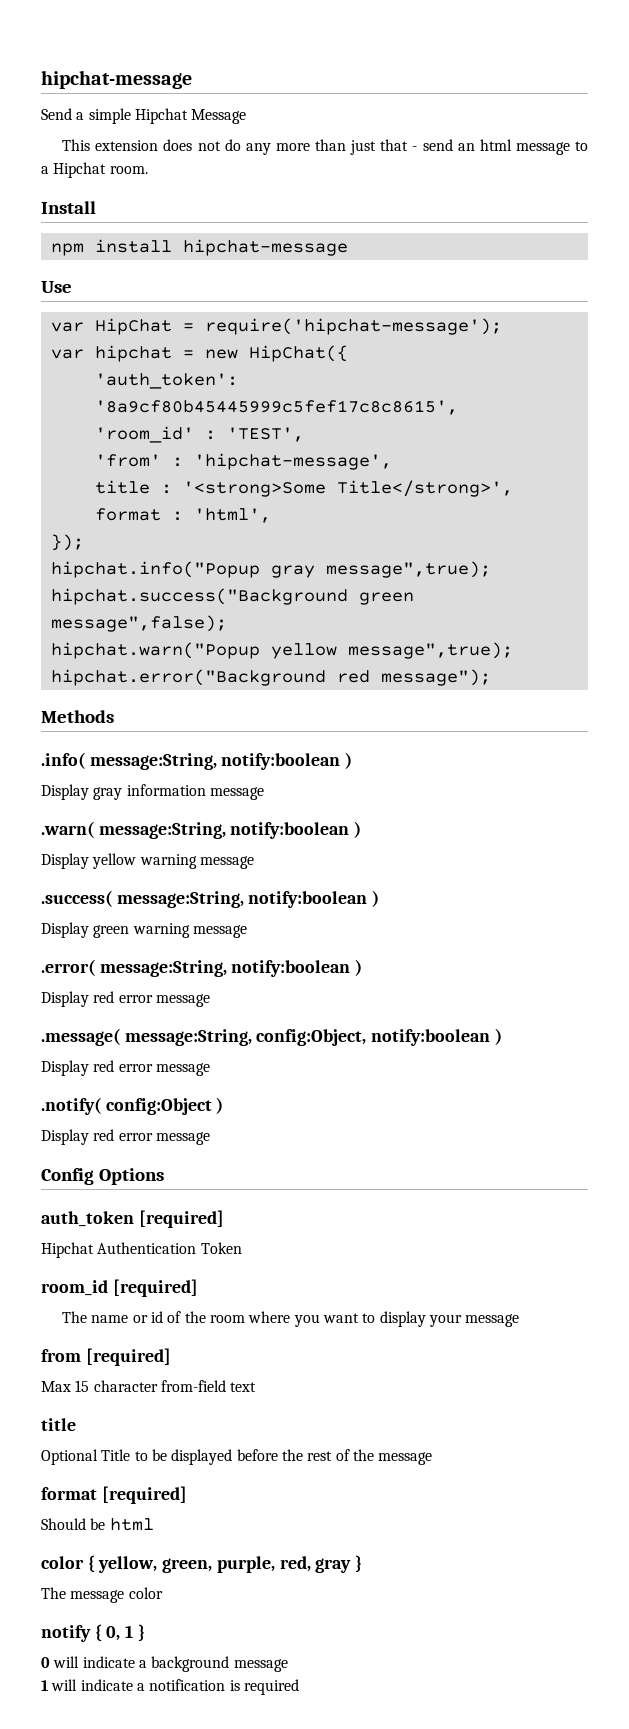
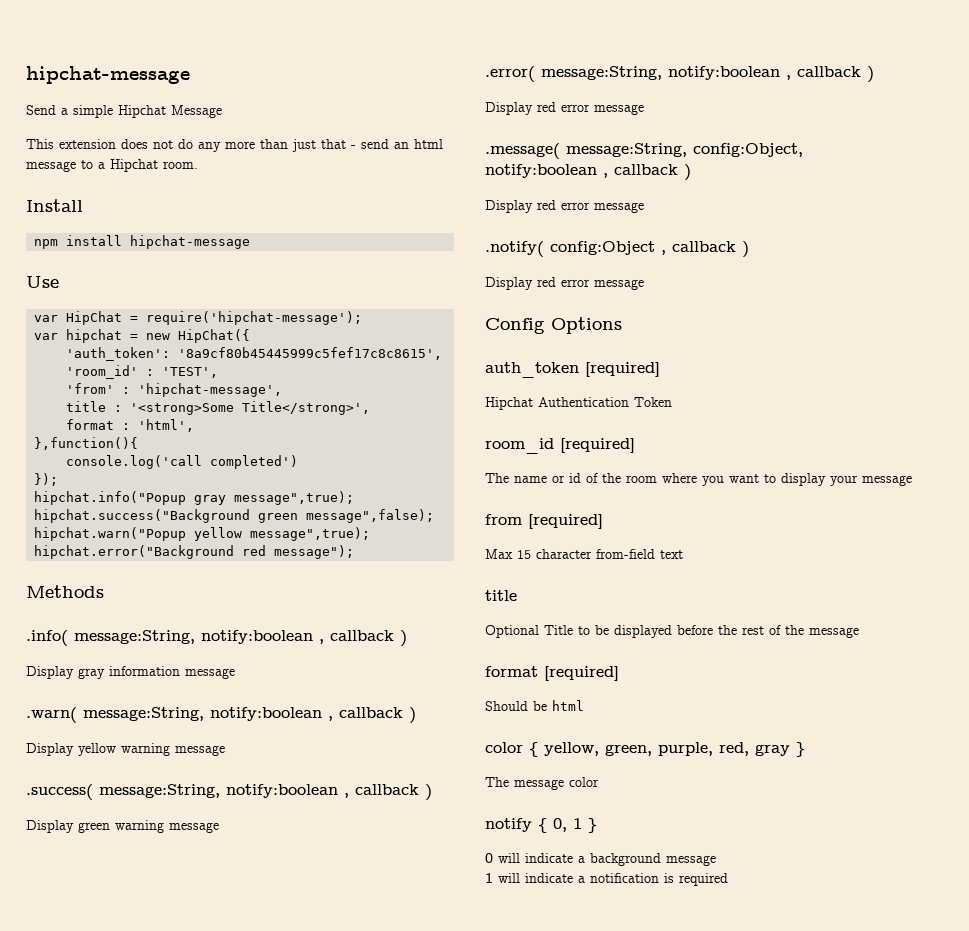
+ },function(){
+ console.log('call completed')
- .info( message:String, notify:boolean )
+ .info( message:String, notify:boolean , callback )
- .warn( message:String, notify:boolean )
+ .warn( message:String, notify:boolean , callback )
- .success( message:String, notify:boolean )
+ .success( message:String, notify:boolean , callback )
- .error( message:String, notify:boolean )
+ .error( message:String, notify:boolean , callback )
- .message( message:String, config:Object, notify:boolean )
+ .message( message:String, config:Object, notify:boolean , callback )
- .notify( config:Object )
+ .notify( config:Object , callback )

